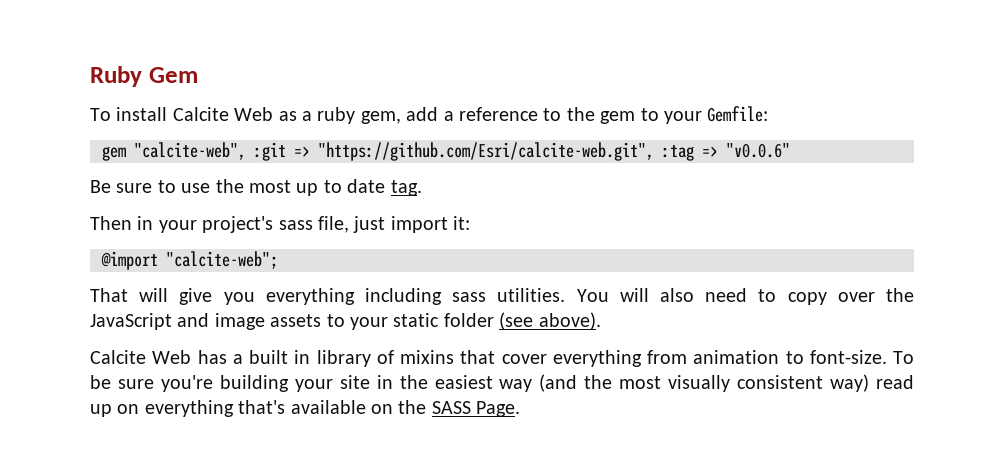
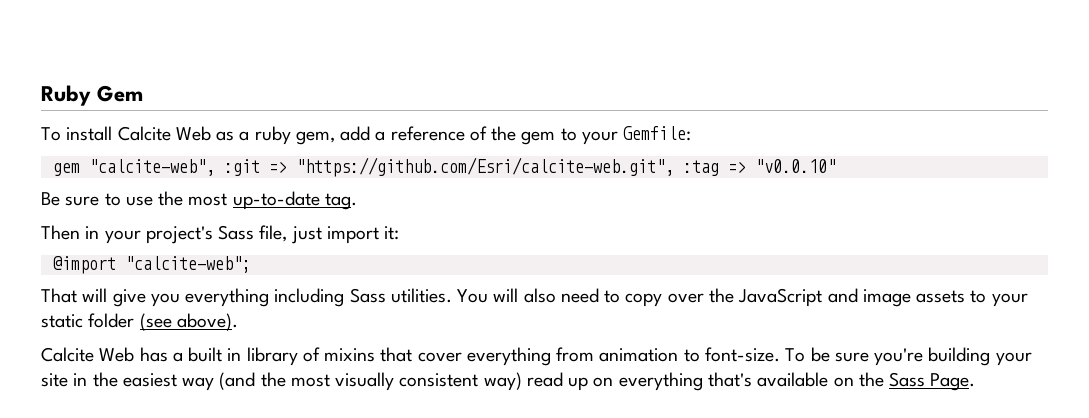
- To install Calcite Web as a ruby gem, add a reference to the gem to your Gemfile:
+ To install Calcite Web as a ruby gem, add a reference of the gem to your Gemfile:
- gem "calcite-web", :git => "https://github.com/Esri/calcite-web.git", :tag => "v0.0.6"
+ gem "calcite-web", :git => "https://github.com/Esri/calcite-web.git", :tag => "v0.0.10"
- Be sure to use the most up to date tag.
+ Be sure to use the most up-to-date tag.
- Then in your project's sass file, just import it:
+ Then in your project's Sass file, just import it:
- That will give you everything including sass utilities.
+ That will give you everything including Sass utilities.
- To be sure you're building your site in the easiest way (and the most visually consistent way) read up on everything that's available on the SASS Page.
+ To be sure you're building your site in the easiest way (and the most visually consistent way) read up on everything that's available on the Sass Page.

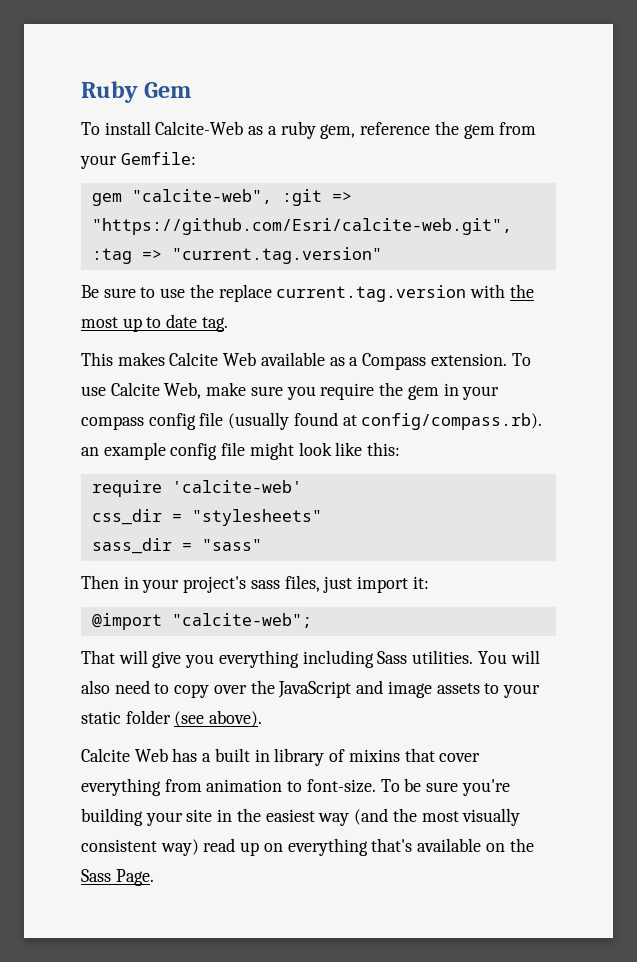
- To install Calcite Web as a ruby gem, add a reference of the gem to your Gemfile:
+ To install Calcite-Web as a ruby gem, reference the gem from your Gemfile:
- gem "calcite-web", :git => "https://github.com/Esri/calcite-web.git", :tag => "v0.0.10"
+ gem "calcite-web", :git => "https://github.com/Esri/calcite-web.git", :tag => "current.tag.version"
- Be sure to use the most up-to-date tag.
+ Be sure to use the replace current.tag.version with the most up to date tag.
+ This makes Calcite Web available as a Compass extension. To use Calcite Web, make sure you require the gem in your compass config file (usually found at config/compass.rb). an example config file might look like this:
+ require 'calcite-web'
+ css_dir = "stylesheets"
+ sass_dir = "sass"
- Then in your project's Sass file, just import it:
+ Then in your project's sass files, just import it:

